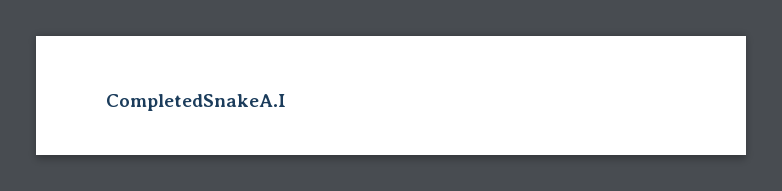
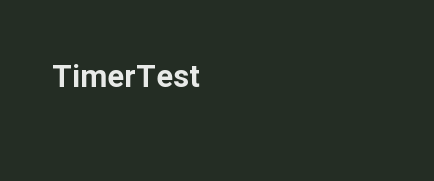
- CompletedSnakeA.I
+ TimerTest

